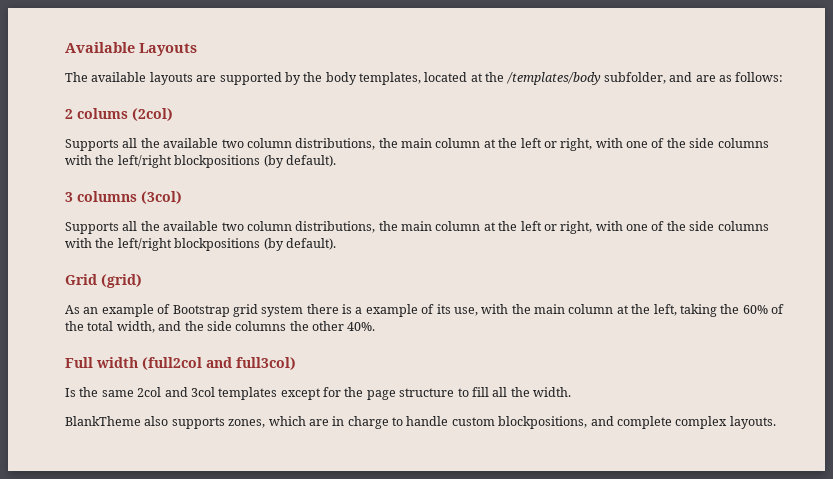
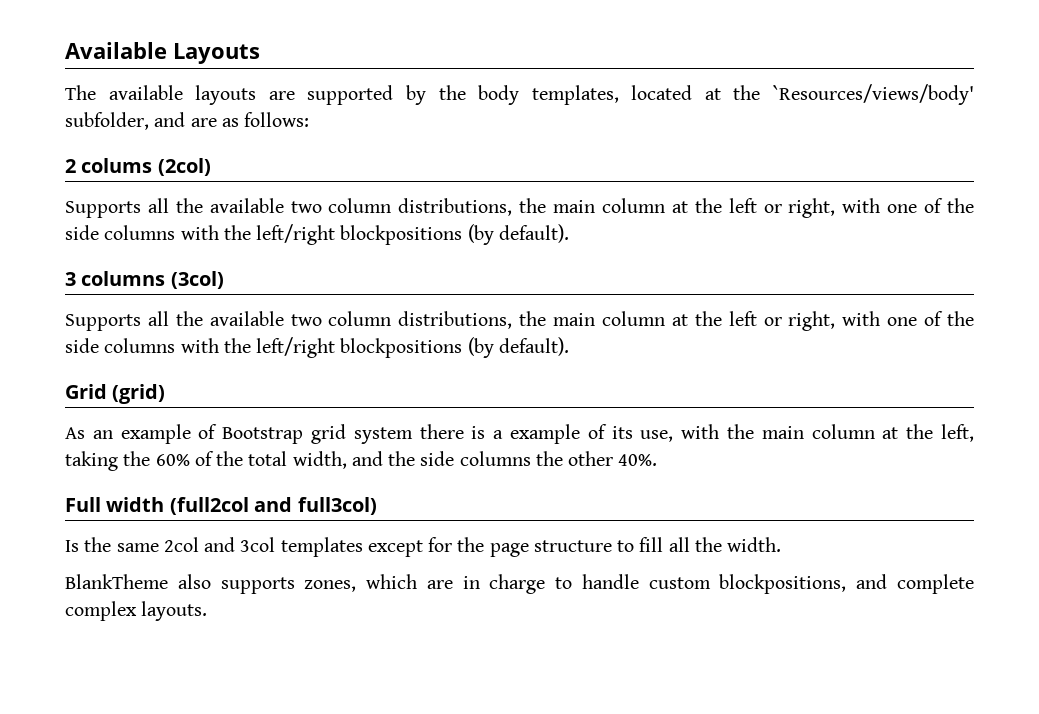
- The available layouts are supported by the body templates, located at the /templates/body subfolder, and are as follows:
+ The available layouts are supported by the body templates, located at the `Resources/views/body' subfolder, and are as follows:

